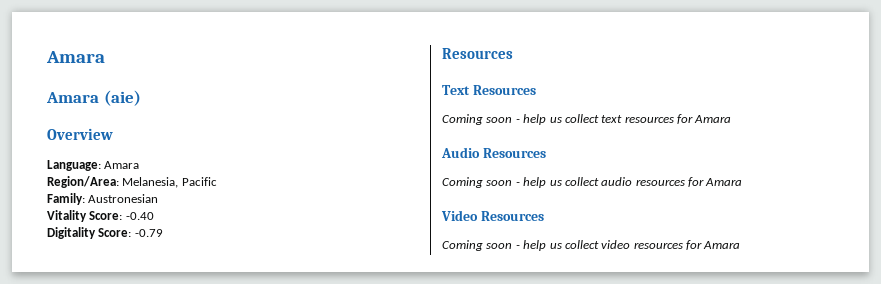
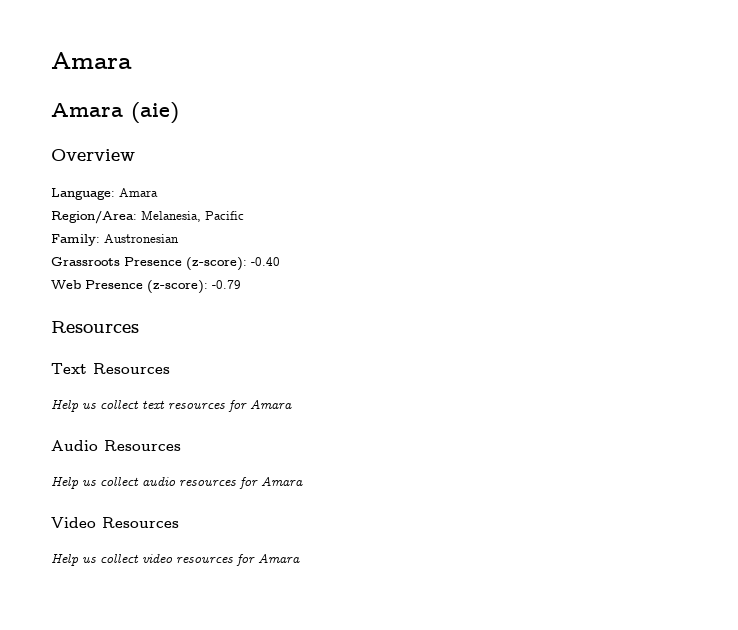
- Vitality Score: -0.40
- Digitality Score: -0.79
+ Grassroots Presence (z-score): -0.40
+ Web Presence (z-score): -0.79
- Coming soon - help us collect text resources for Amara
+ Help us collect text resources for Amara
- Coming soon - help us collect audio resources for Amara
+ Help us collect audio resources for Amara
- Coming soon - help us collect video resources for Amara
+ Help us collect video resources for Amara

